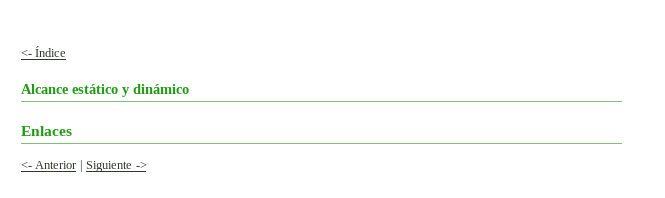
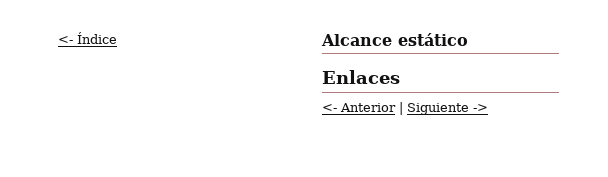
- Alcance estático y dinámico
+ Alcance estático

